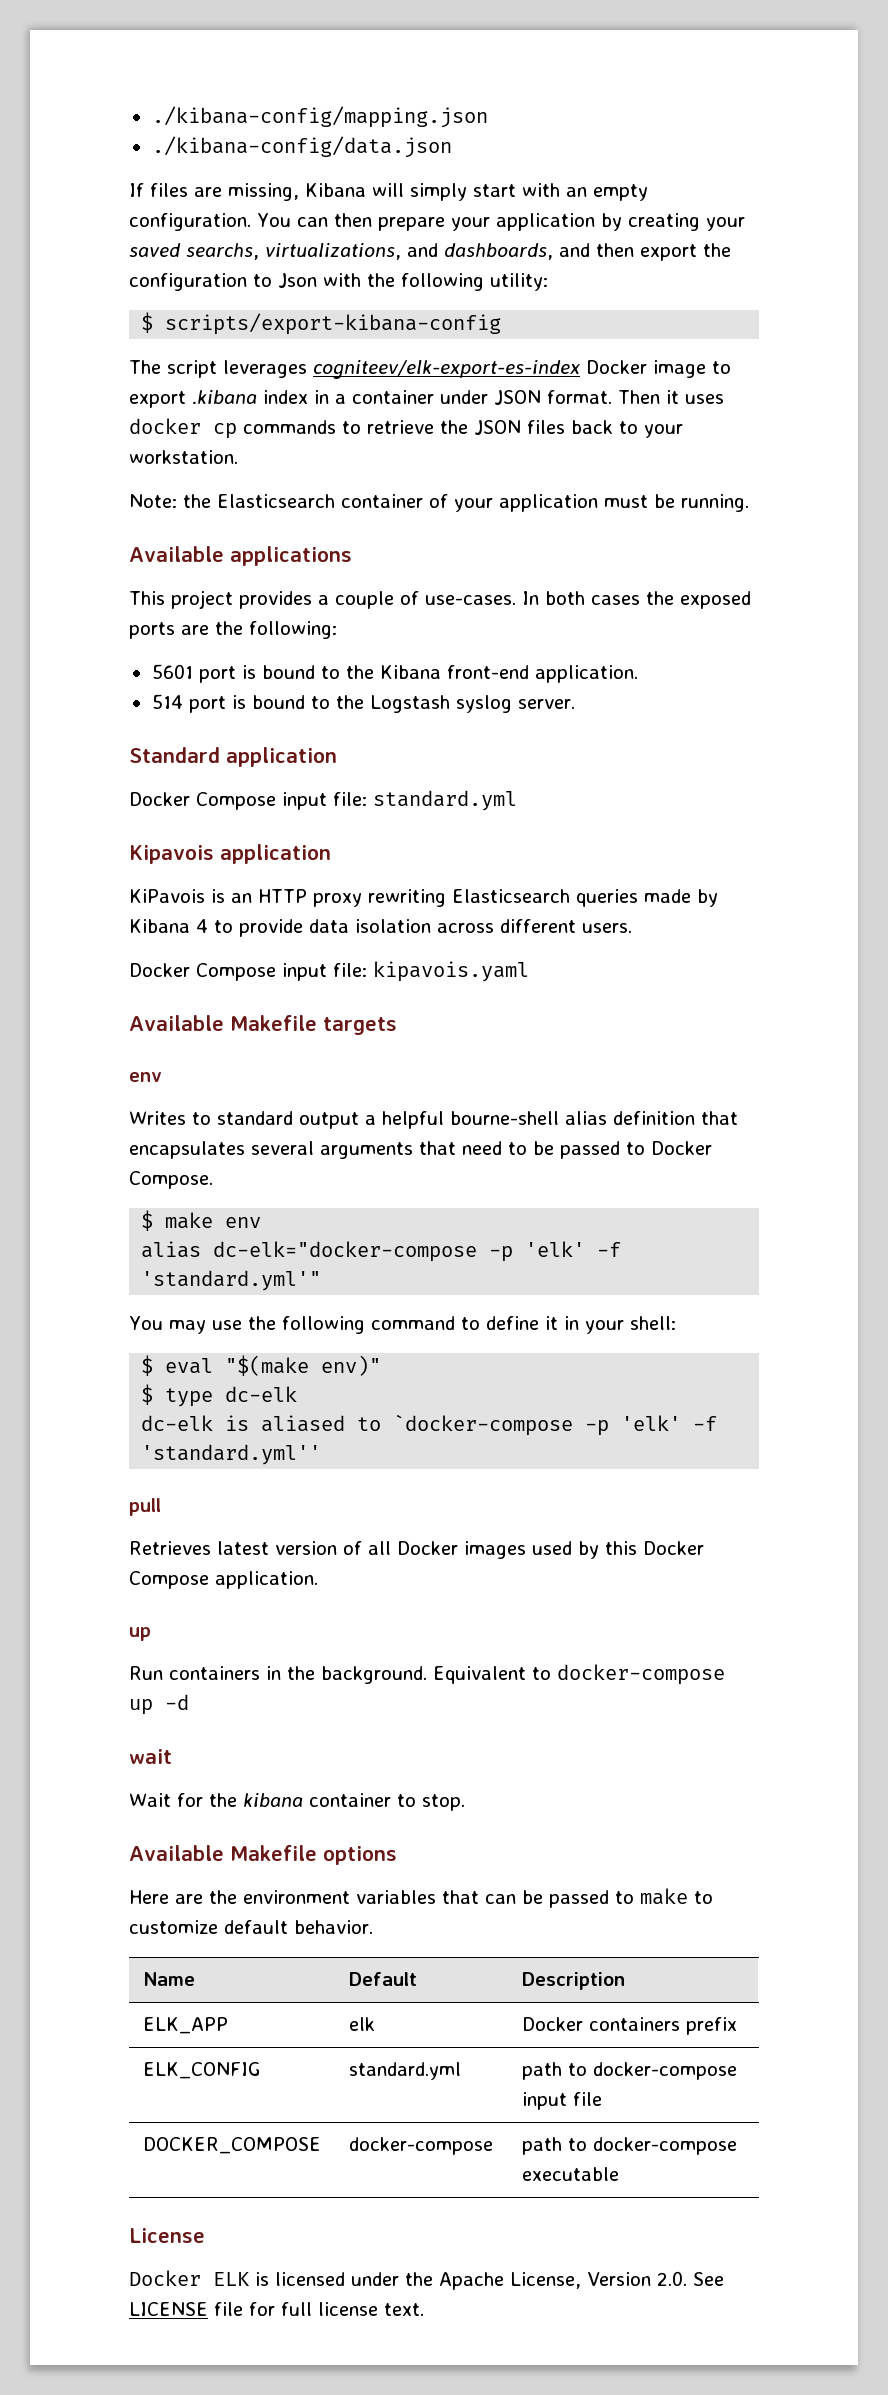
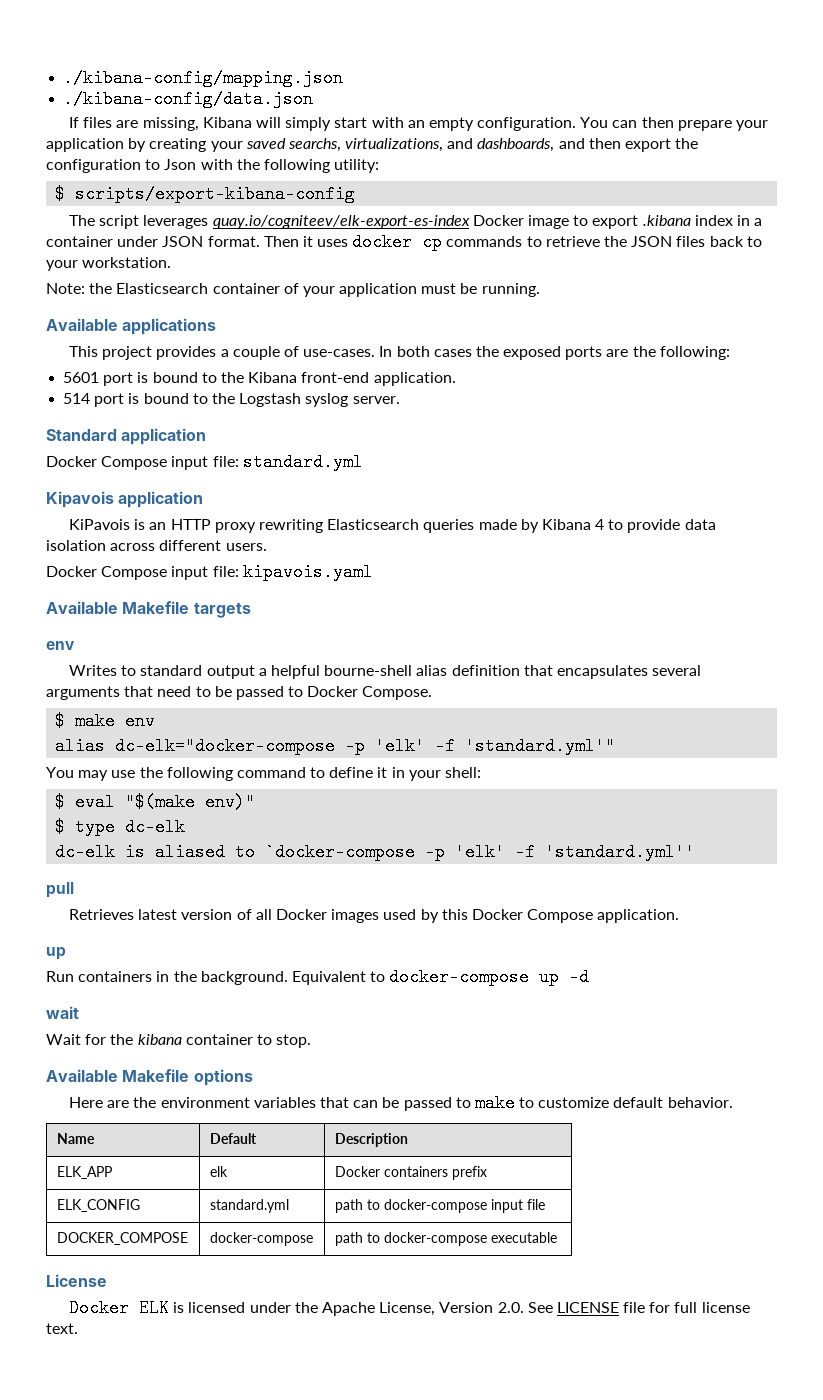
- The script leverages cogniteev/elk-export-es-index Docker image to export .kibana index in a container under JSON format.
+ The script leverages quay.io/cogniteev/elk-export-es-index Docker image to export .kibana index in a container under JSON format.

